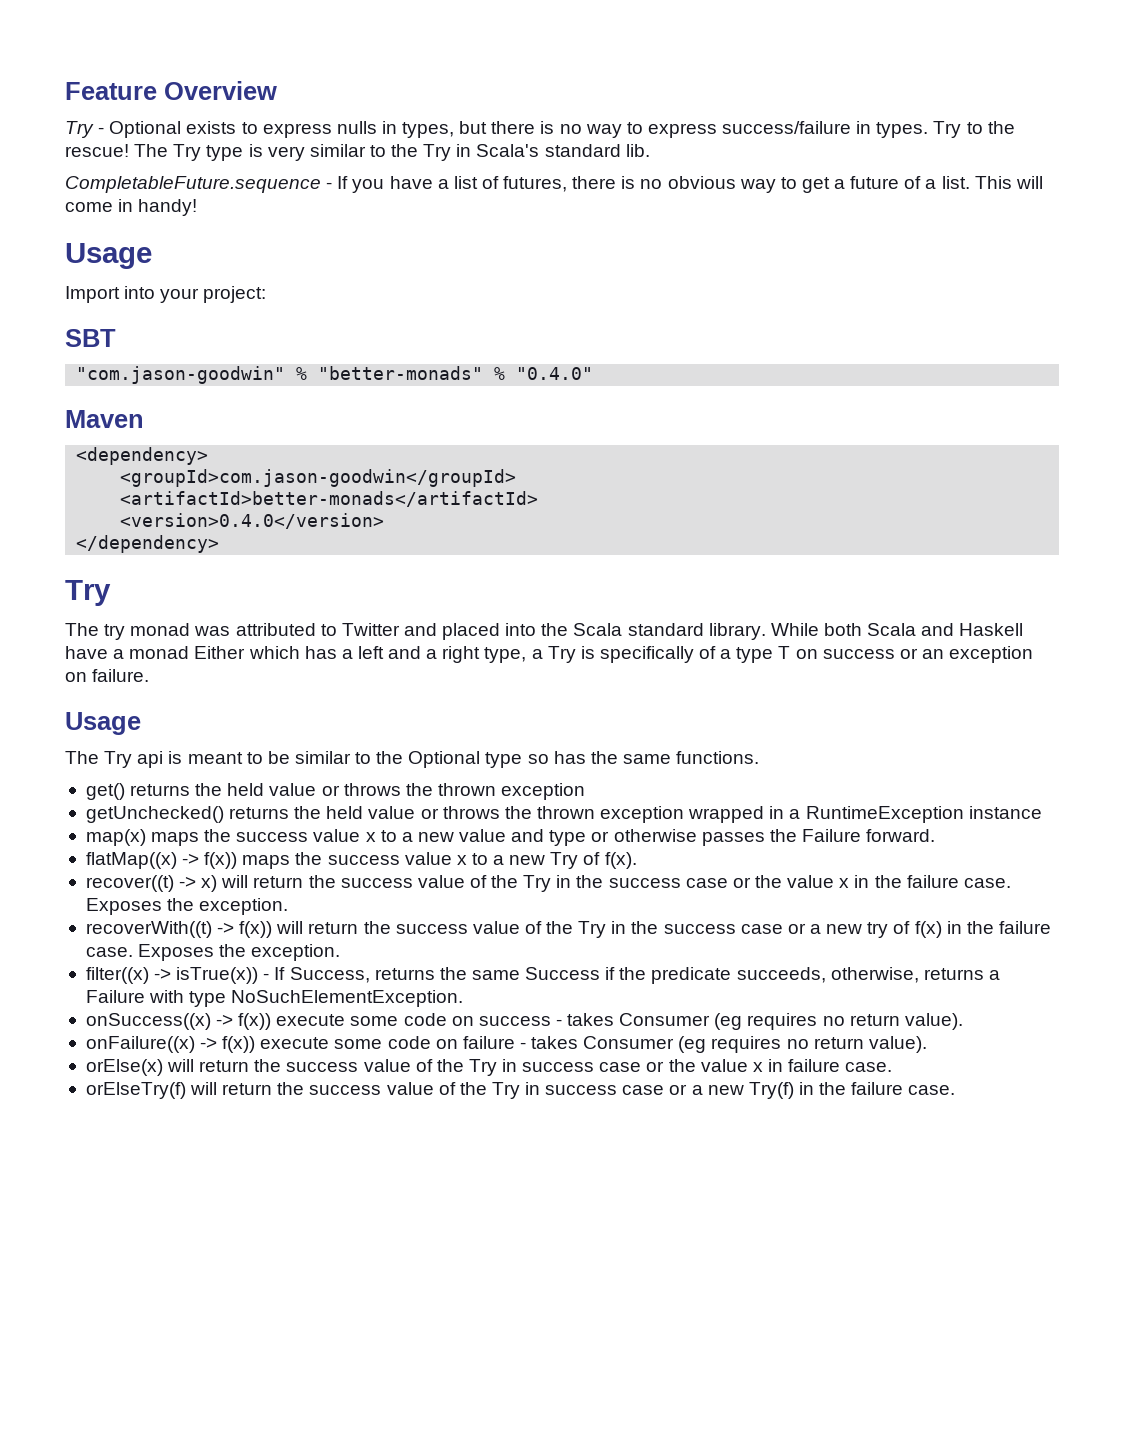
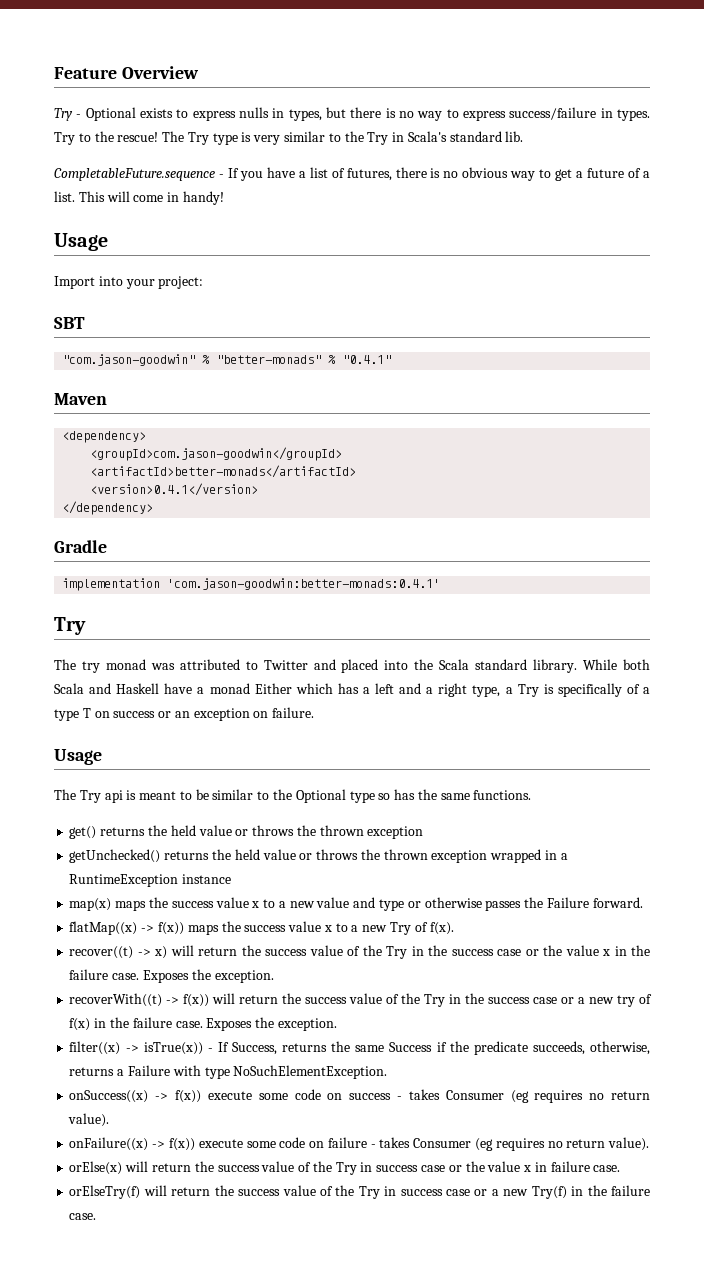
- "com.jason-goodwin" % "better-monads" % "0.4.0"
+ "com.jason-goodwin" % "better-monads" % "0.4.1"
- <version>0.4.0</version>
+ <version>0.4.1</version>
+ Gradle
+ implementation 'com.jason-goodwin:better-monads:0.4.1'

